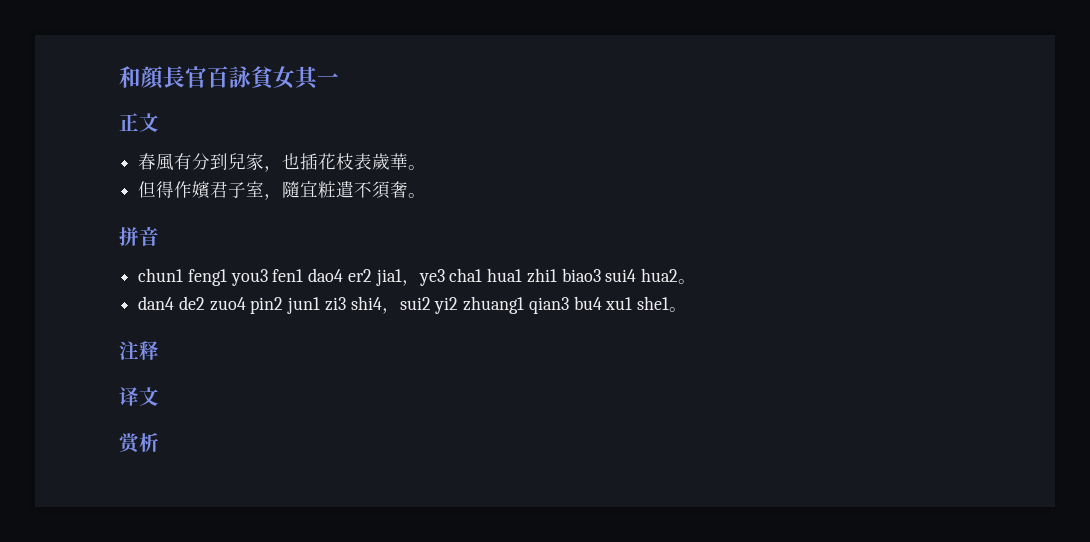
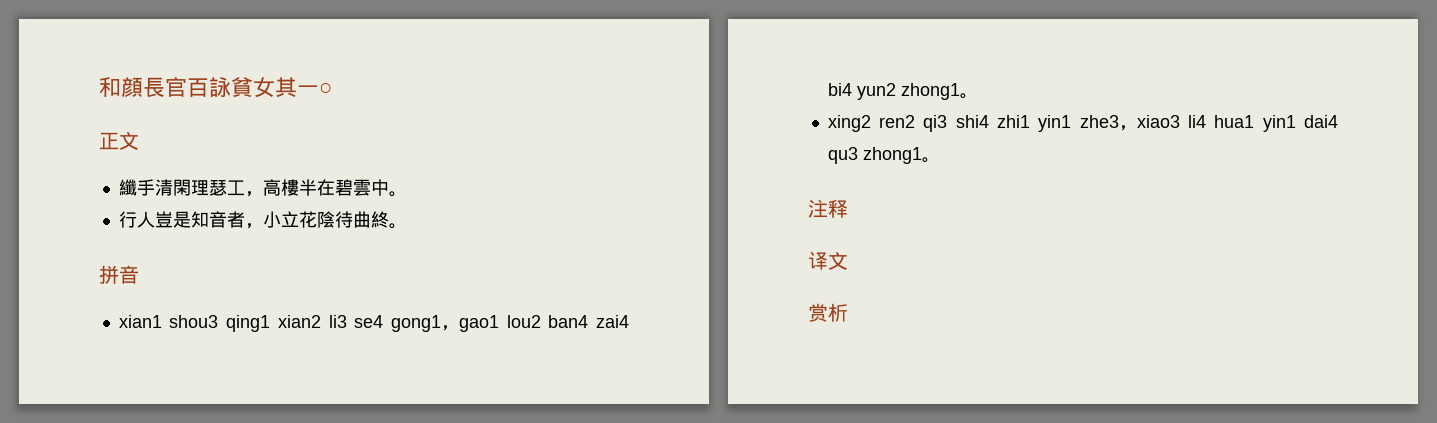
- 和顔長官百詠貧女其一
+ 和顔長官百詠貧女其一○
- 春風有分到兒家，也插花枝表歲華。
- 但得作嬪君子室，隨宜粧遣不須奢。
+ 纖手清閑理瑟工，高樓半在碧雲中。
+ 行人豈是知音者，小立花陰待曲終。
  拼音
- chun1 feng1 you3 fen1 dao4 er2 jia1，ye3 cha1 hua1 zhi1 biao3 sui4 hua2。
- dan4 de2 zuo4 pin2 jun1 zi3 shi4，sui2 yi2 zhuang1 qian3 bu4 xu1 she1。
+ xian1 shou3 qing1 xian2 li3 se4 gong1，gao1 lou2 ban4 zai4 bi4 yun2 zhong1。
+ xing2 ren2 qi3 shi4 zhi1 yin1 zhe3，xiao3 li4 hua1 yin1 dai4 qu3 zhong1。

